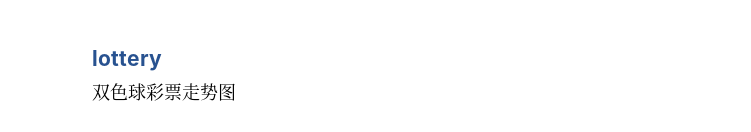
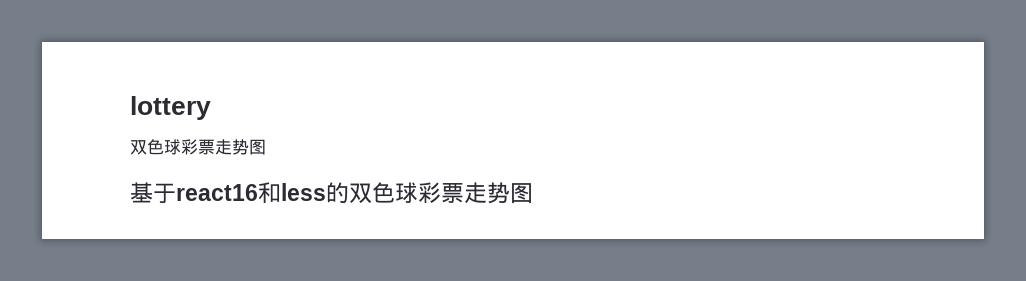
+ 基于react16和less的双色球彩票走势图

